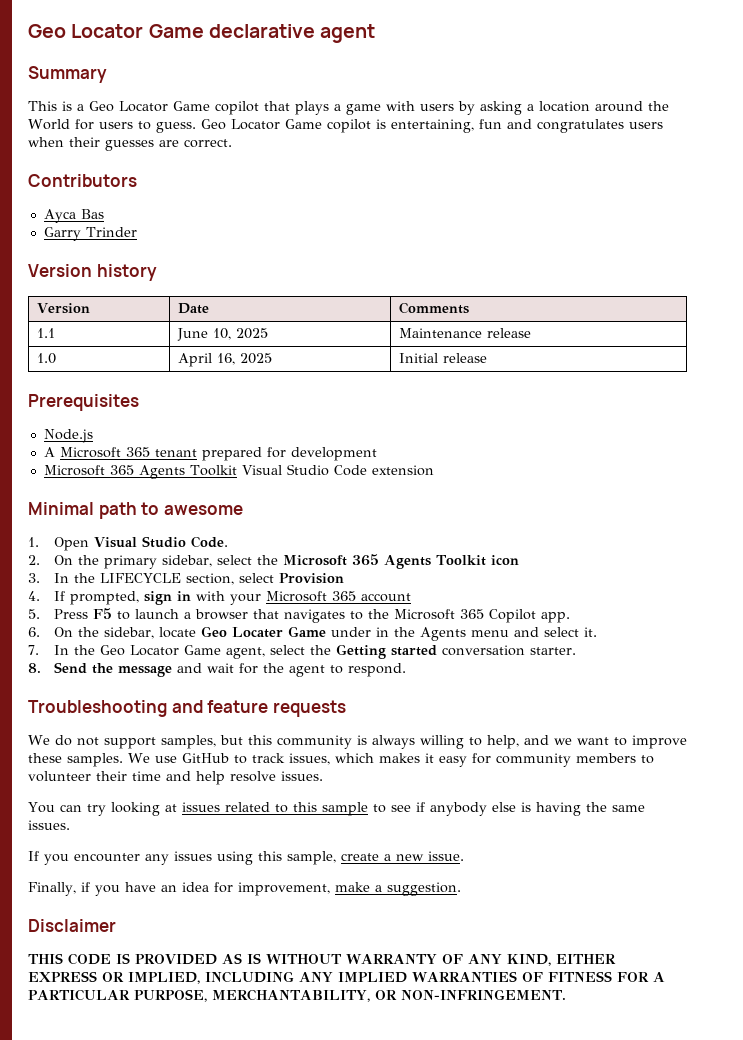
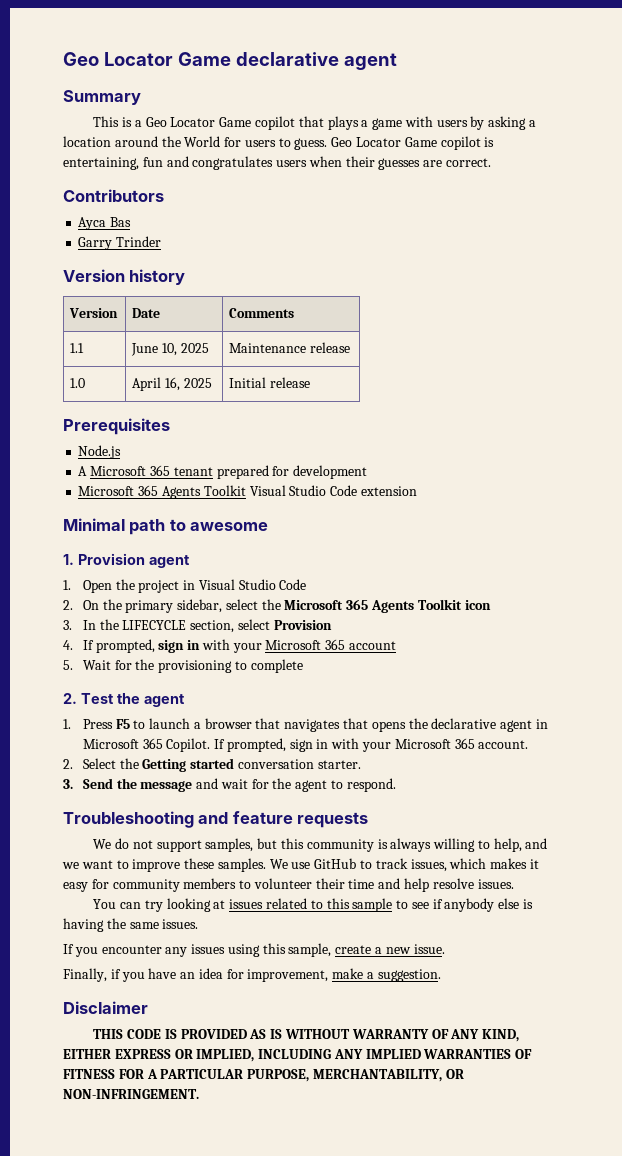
+ 1. Provision agent
- 1. Open Visual Studio Code.
+ 1. Open the project in Visual Studio Code
- 5. Press F5 to launch a browser that navigates to the Microsoft 365 Copilot app.
- 6. On the sidebar, locate Geo Locater Game under in the Agents menu and select it.
- 7. In the Geo Locator Game agent, select the Getting started conversation starter.
+ 5. Wait for the provisioning to complete
+ 2. Test the agent
+ 1. Press F5 to launch a browser that navigates that opens the declarative agent in Microsoft 365 Copilot. If prompted, sign in with your Microsoft 365 account.
+ 2. Select the Getting started conversation starter.
- 8. Send the message and wait for the agent to respond.
+ 3. Send the message and wait for the agent to respond.

